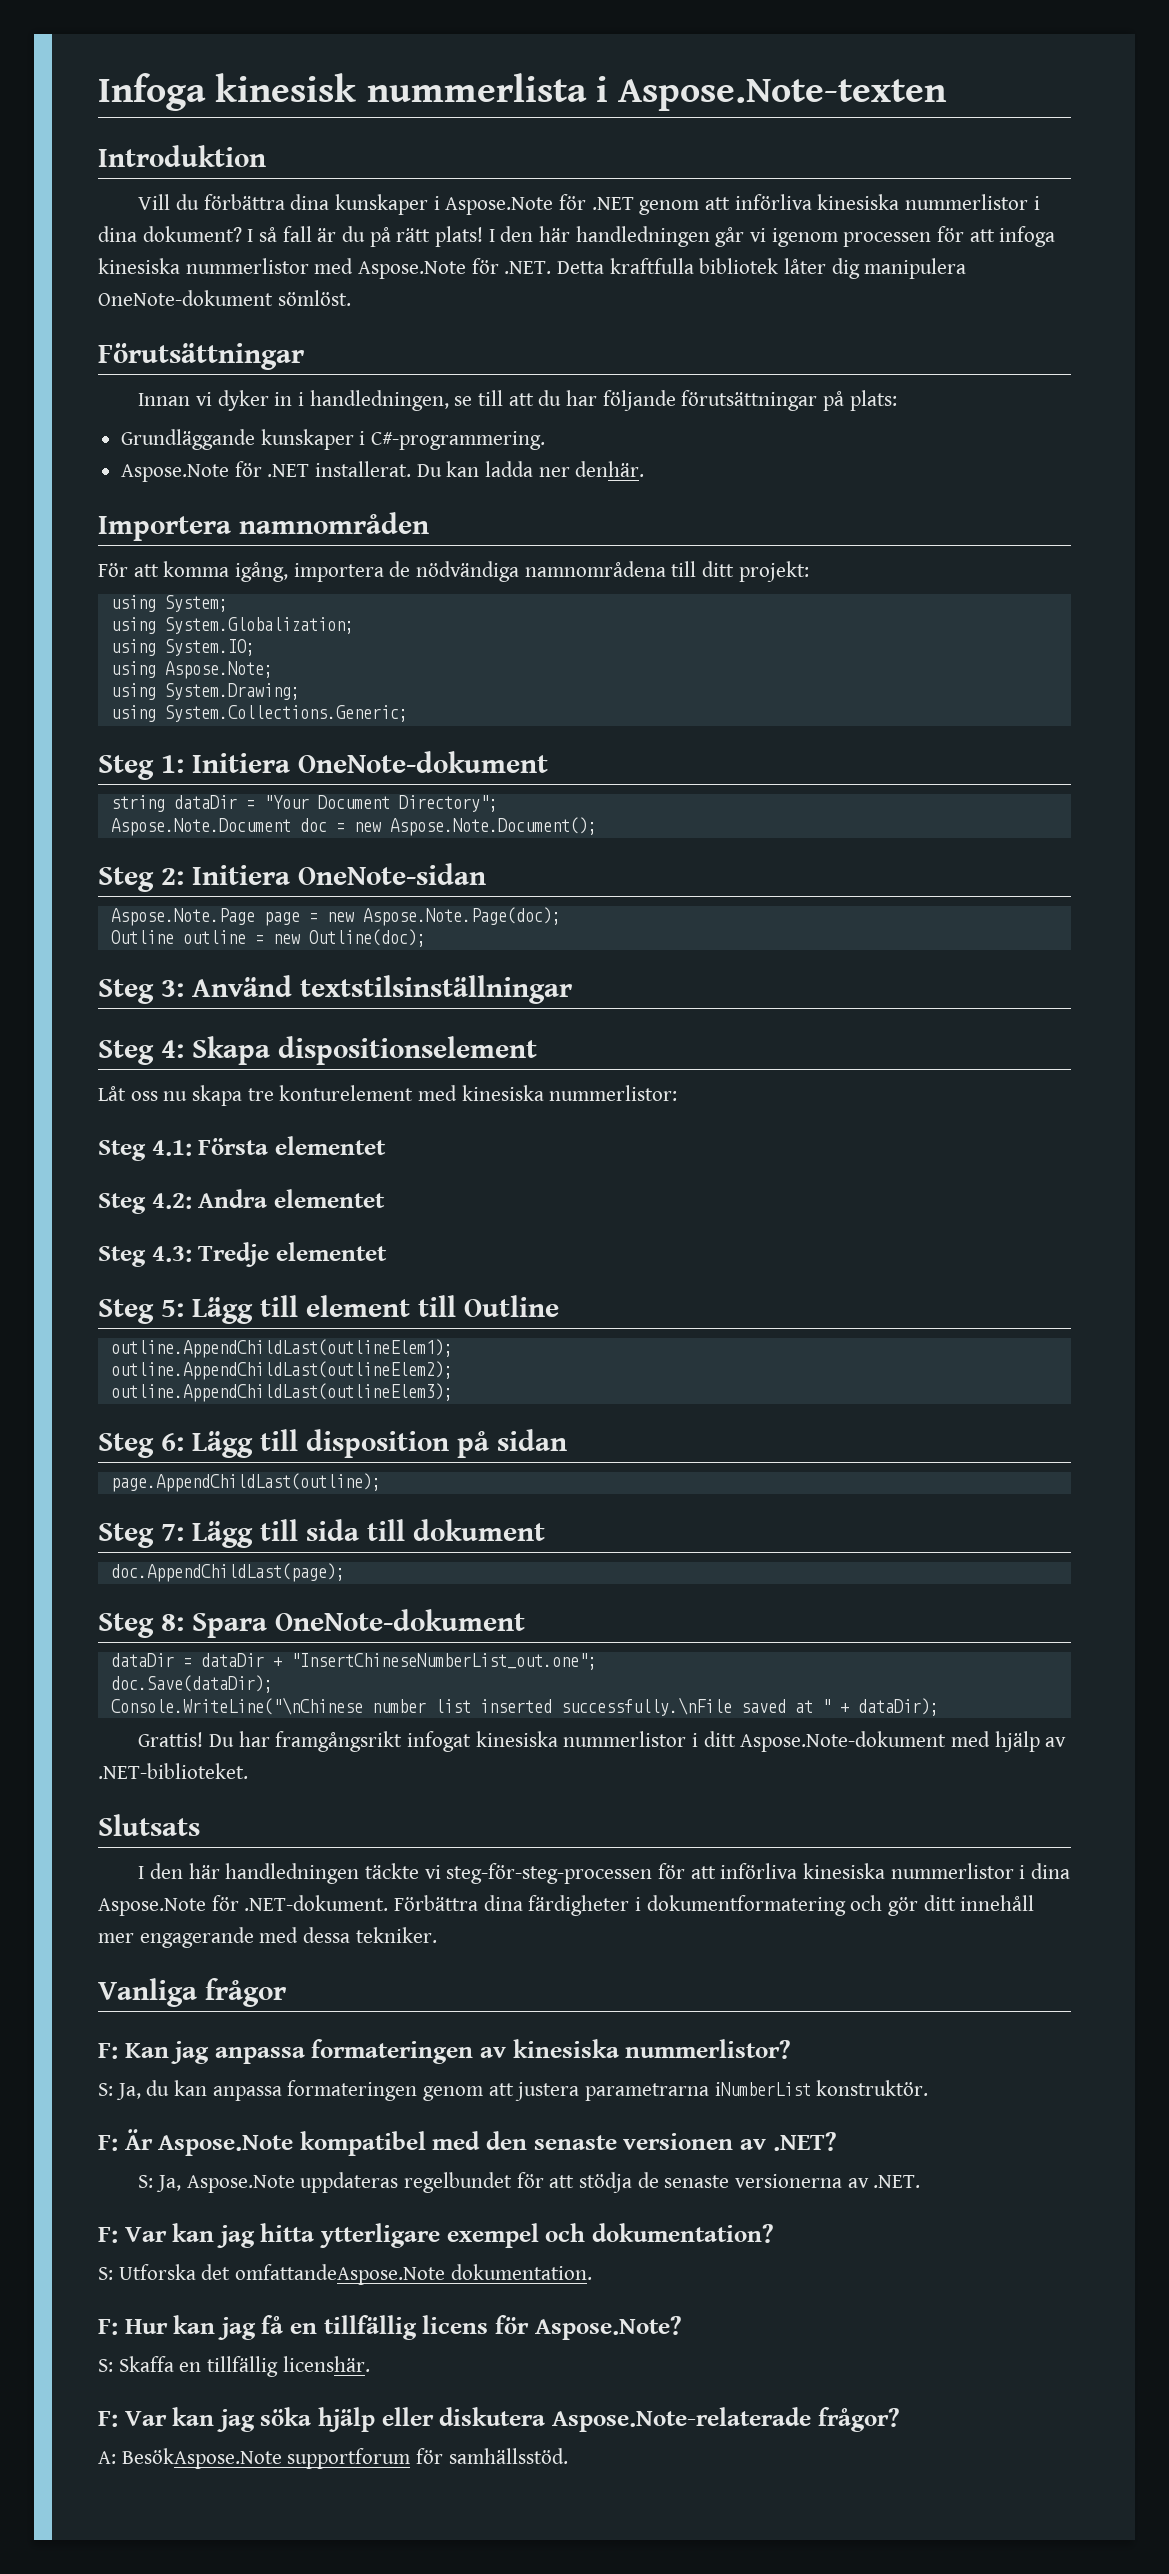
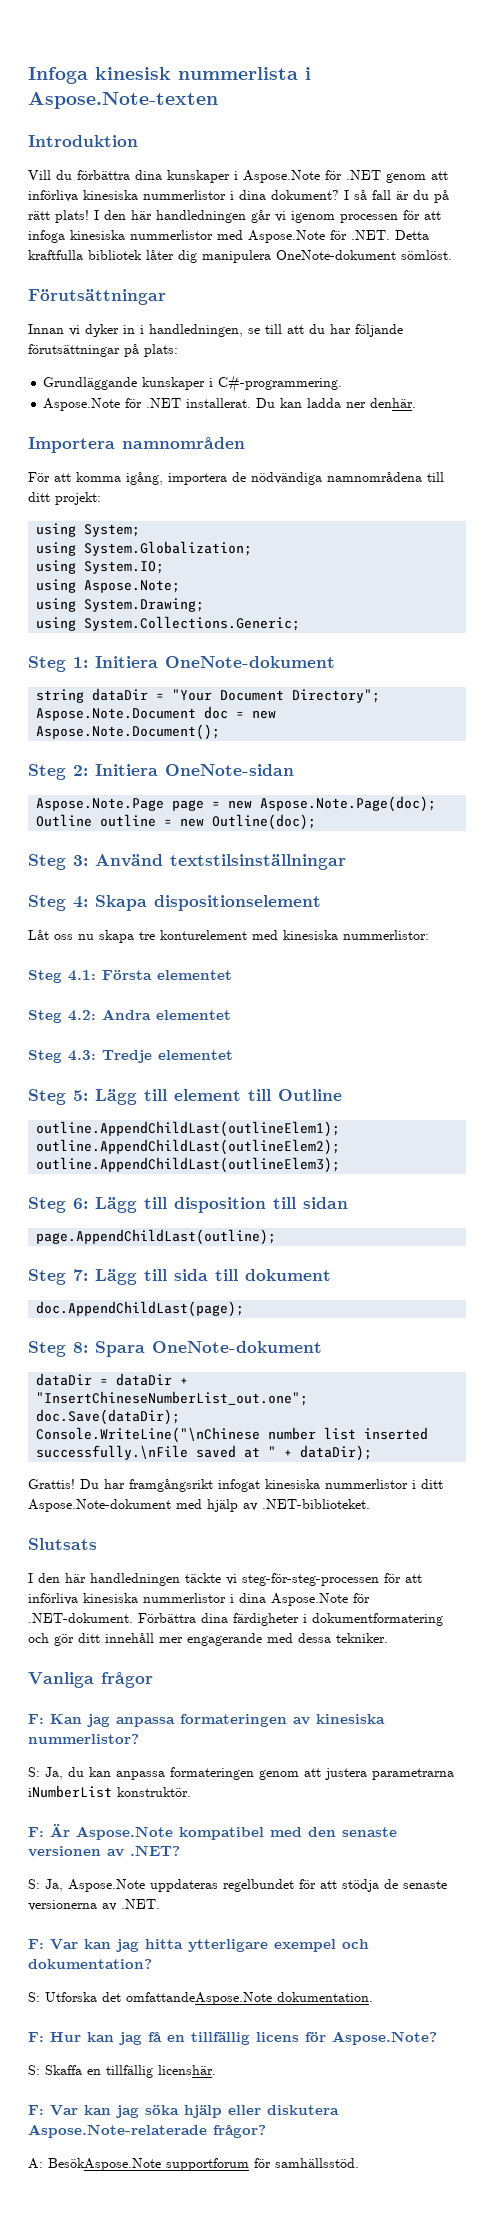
- Steg 6: Lägg till disposition på sidan
+ Steg 6: Lägg till disposition till sidan

